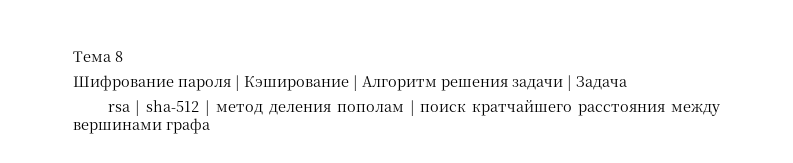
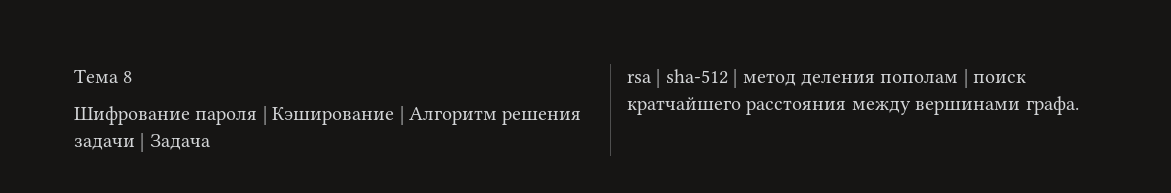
- rsa | sha-512 | метод деления пополам | поиск кратчайшего расстояния между вершинами графа
+ rsa | sha-512 | метод деления пополам | поиск кратчайшего расстояния между вершинами графа.

